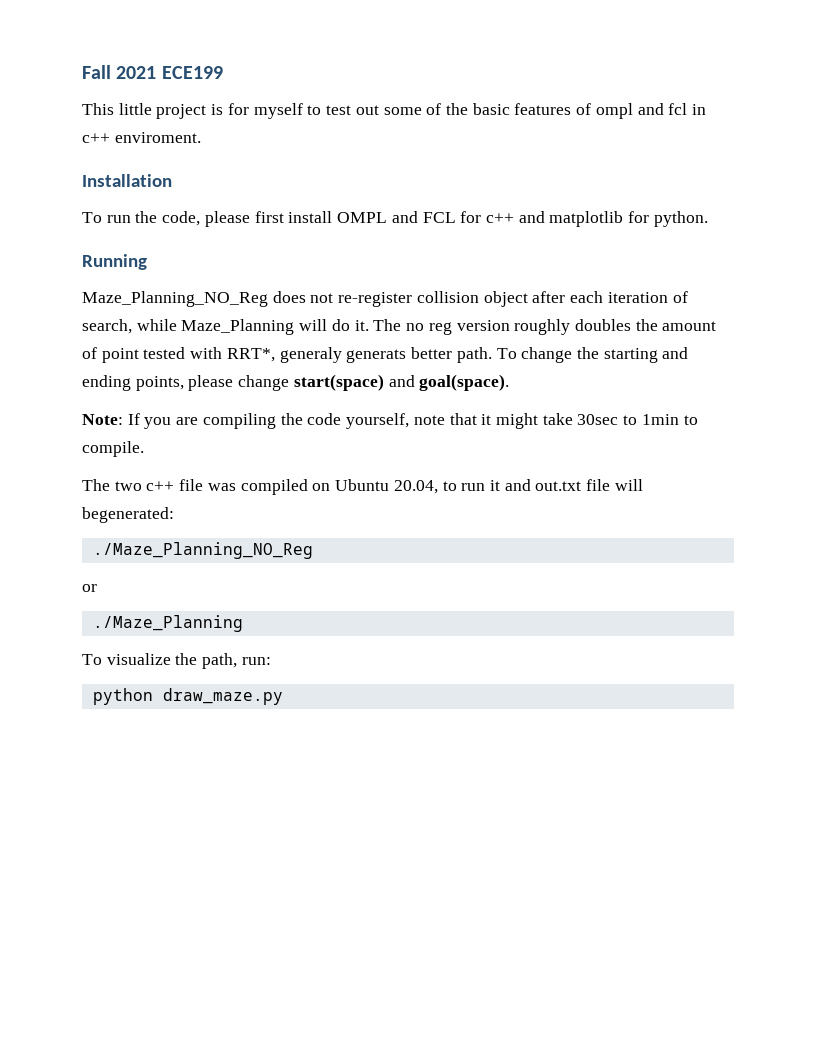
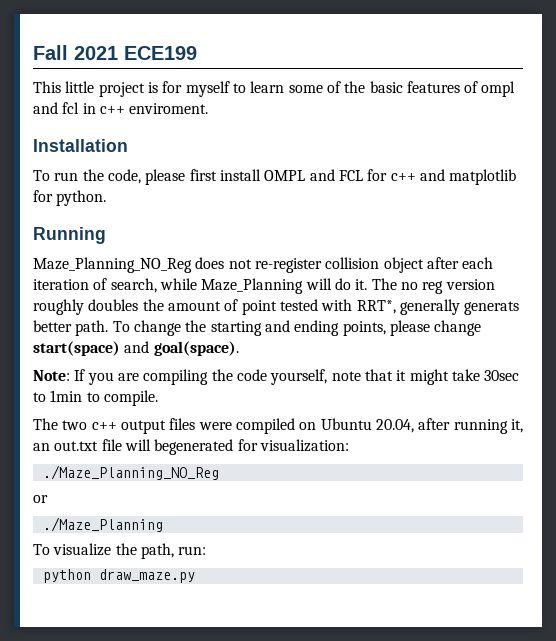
- This little project is for myself to test out some of the basic features of ompl and fcl in c++ enviroment.
+ This little project is for myself to learn some of the basic features of ompl and fcl in c++ enviroment.
- The no reg version roughly doubles the amount of point tested with RRT*, generaly generats better path.
+ The no reg version roughly doubles the amount of point tested with RRT*, generally generats better path.
- The two c++ file was compiled on Ubuntu 20.04, to run it and out.txt file will begenerated:
+ The two c++ output files were compiled on Ubuntu 20.04, after running it, an out.txt file will begenerated for visualization:

